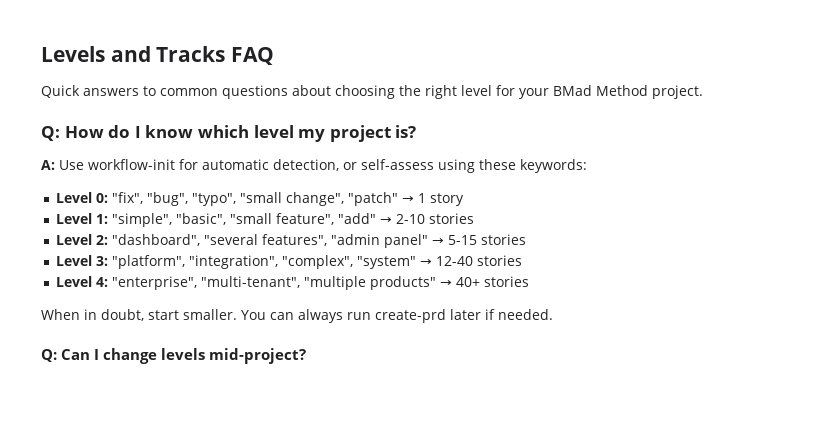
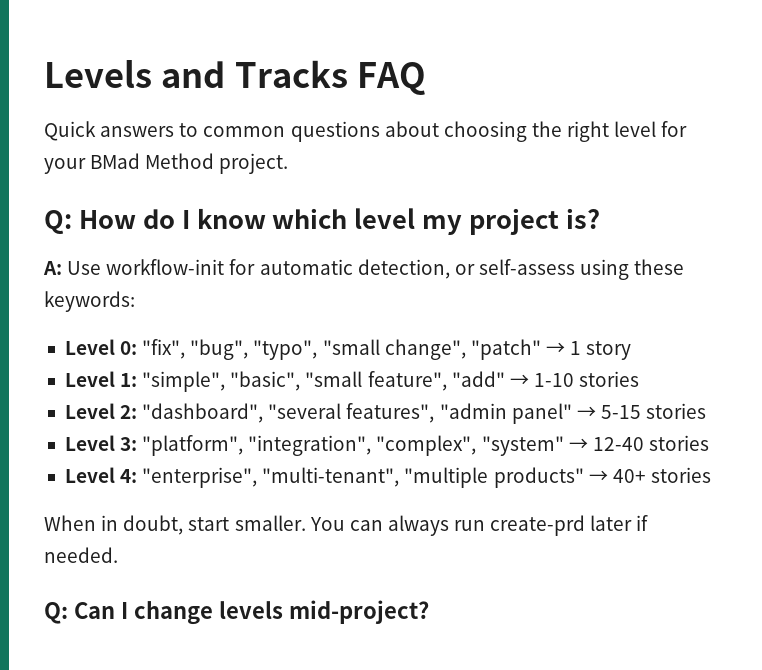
- Level 1: "simple", "basic", "small feature", "add" → 2-10 stories
+ Level 1: "simple", "basic", "small feature", "add" → 1-10 stories

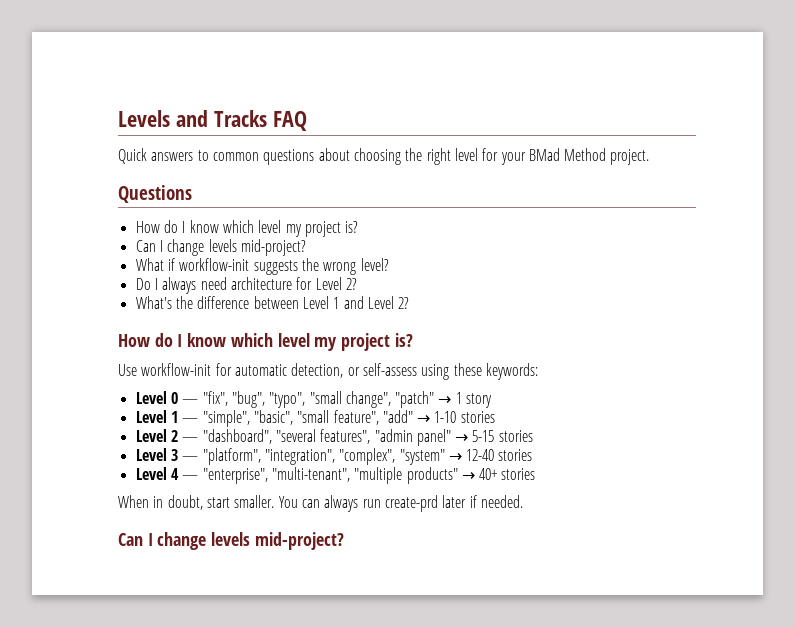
- Q: How do I know which level my project is?
- A: Use workflow-init for automatic detection, or self-assess using these keywords:
+ Questions
+ How do I know which level my project is?
+ Can I change levels mid-project?
+ What if workflow-init suggests the wrong level?
+ Do I always need architecture for Level 2?
+ What's the difference between Level 1 and Level 2?
+ How do I know which level my project is?
+ Use workflow-init for automatic detection, or self-assess using these keywords:
- Level 0: "fix", "bug", "typo", "small change", "patch" → 1 story
+ Level 0 — "fix", "bug", "typo", "small change", "patch" → 1 story
- Level 1: "simple", "basic", "small feature", "add" → 1-10 stories
+ Level 1 — "simple", "basic", "small feature", "add" → 1-10 stories
- Level 2: "dashboard", "several features", "admin panel" → 5-15 stories
+ Level 2 — "dashboard", "several features", "admin panel" → 5-15 stories
- Level 3: "platform", "integration", "complex", "system" → 12-40 stories
+ Level 3 — "platform", "integration", "complex", "system" → 12-40 stories
- Level 4: "enterprise", "multi-tenant", "multiple products" → 40+ stories
+ Level 4 — "enterprise", "multi-tenant", "multiple products" → 40+ stories
  You can always run create-prd later if needed.
- Q: Can I change levels mid-project?
+ Can I change levels mid-project?

